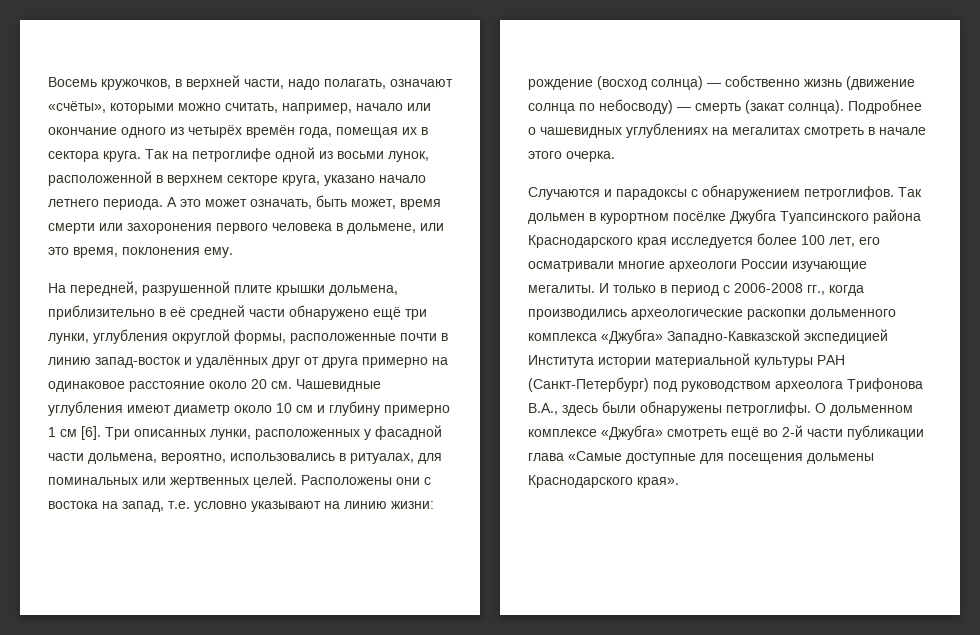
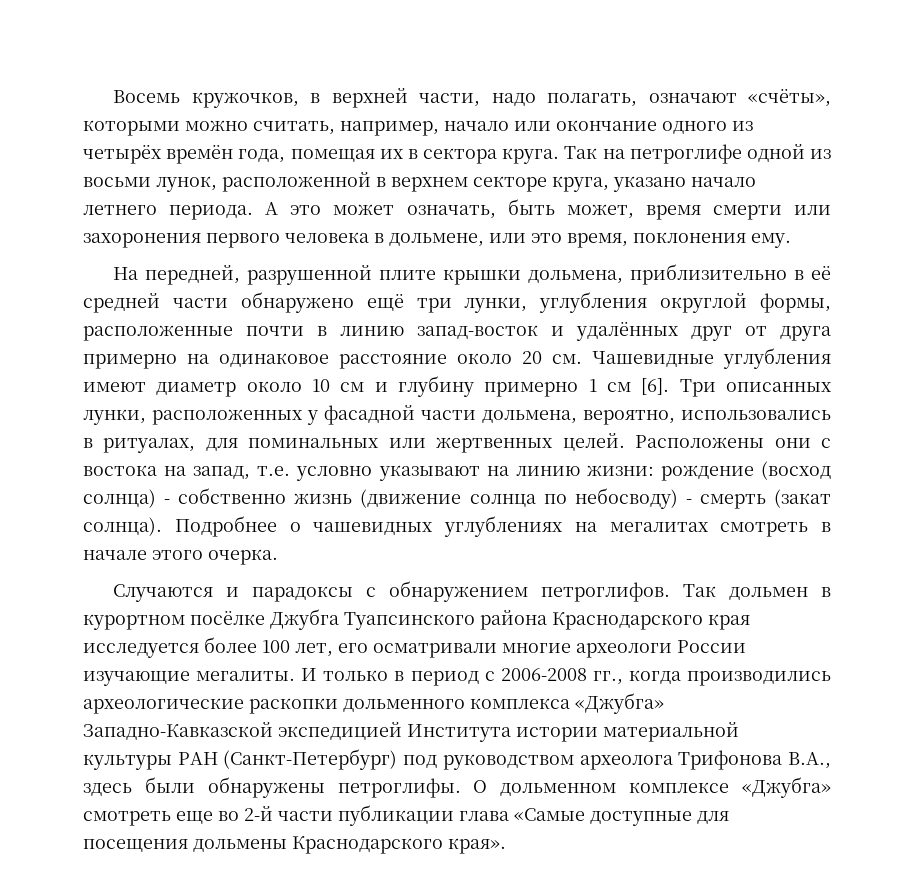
- Расположены они с востока на запад, т.е. условно указывают на линию жизни: рождение (восход солнца) — собственно жизнь (движение солнца по небосводу) — смерть (закат солнца).
+ Расположены они с востока на запад, т.е. условно указывают на линию жизни: рождение (восход солнца) - собственно жизнь (движение солнца по небосводу) - смерть (закат солнца).
- О дольменном комплексе «Джубга» смотреть ещё во 2-й части публикации глава «Самые доступные для посещения дольмены Краснодарского края».
+ О дольменном комплексе «Джубга» смотреть еще во 2-й части публикации глава «Самые доступные для посещения дольмены Краснодарского края».

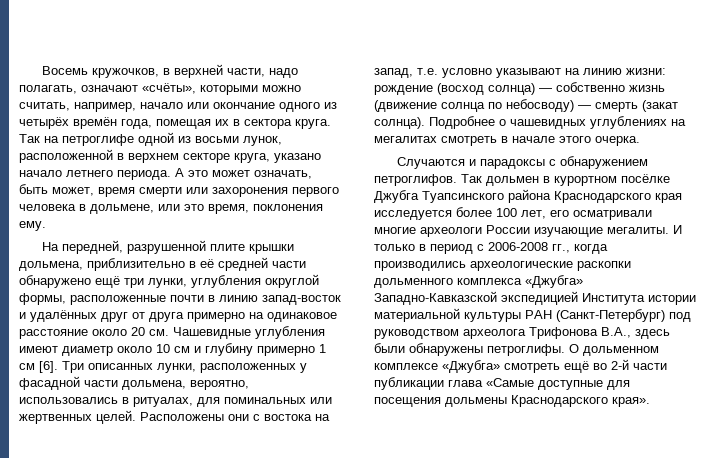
- Расположены они с востока на запад, т.е. условно указывают на линию жизни: рождение (восход солнца) - собственно жизнь (движение солнца по небосводу) - смерть (закат солнца).
+ Расположены они с востока на запад, т.е. условно указывают на линию жизни: рождение (восход солнца) — собственно жизнь (движение солнца по небосводу) — смерть (закат солнца).
- О дольменном комплексе «Джубга» смотреть еще во 2-й части публикации глава «Самые доступные для посещения дольмены Краснодарского края».
+ О дольменном комплексе «Джубга» смотреть ещё во 2-й части публикации глава «Самые доступные для посещения дольмены Краснодарского края».

